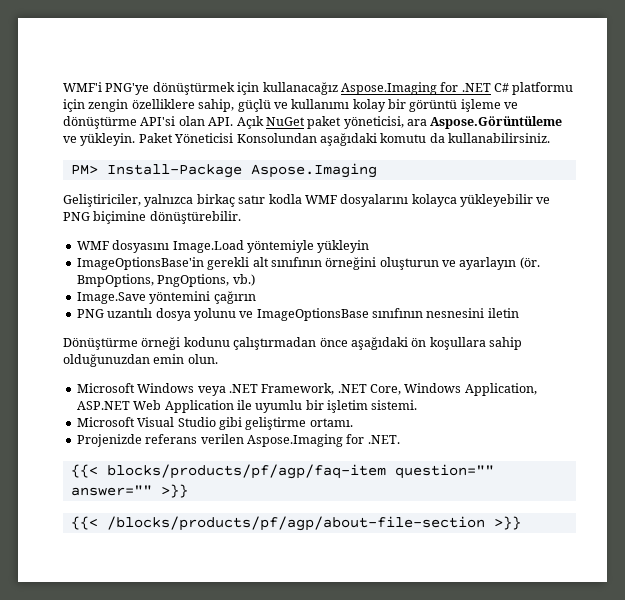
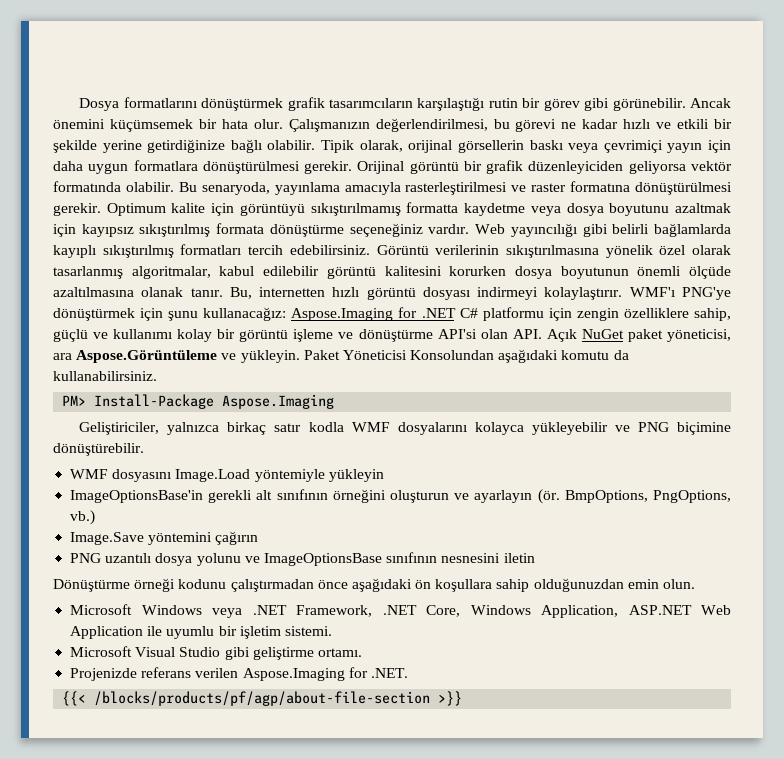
- WMF'i PNG'ye dönüştürmek için kullanacağız Aspose.Imaging for .NET C# platformu için zengin özelliklere sahip, güçlü ve kullanımı kolay bir görüntü işleme ve dönüştürme API'si olan API. Açık NuGet paket yöneticisi, ara Aspose.Görüntüleme ve yükleyin.
+ Dosya formatlarını dönüştürmek grafik tasarımcıların karşılaştığı rutin bir görev gibi görünebilir. Ancak önemini küçümsemek bir hata olur. Çalışmanızın değerlendirilmesi, bu görevi ne kadar hızlı ve etkili bir şekilde yerine getirdiğinize bağlı olabilir. Tipik olarak, orijinal görsellerin baskı veya çevrimiçi yayın için daha uygun formatlara dönüştürülmesi gerekir. Orijinal görüntü bir grafik düzenleyiciden geliyorsa vektör formatında olabilir. Bu senaryoda, yayınlama amacıyla rasterleştirilmesi ve raster formatına dönüştürülmesi gerekir. Optimum kalite için görüntüyü sıkıştırılmamış formatta kaydetme veya dosya boyutunu azaltmak için kayıpsız sıkıştırılmış formata dönüştürme seçeneğiniz vardır. Web yayıncılığı gibi belirli bağlamlarda kayıplı sıkıştırılmış formatları tercih edebilirsiniz. Görüntü verilerinin sıkıştırılmasına yönelik özel olarak tasarlanmış algoritmalar, kabul edilebilir görüntü kalitesini korurken dosya boyutunun önemli ölçüde azaltılmasına olanak tanır. Bu, internetten hızlı görüntü dosyası indirmeyi kolaylaştırır. WMF'ı PNG'ye dönüştürmek için şunu kullanacağız: Aspose.Imaging for .NET C# platformu için zengin özelliklere sahip, güçlü ve kullanımı kolay bir görüntü işleme ve dönüştürme API'si olan API. Açık NuGet paket yöneticisi, ara Aspose.Görüntüleme ve yükleyin.
- {{< blocks/products/pf/agp/faq-item question="" answer="" >}}

